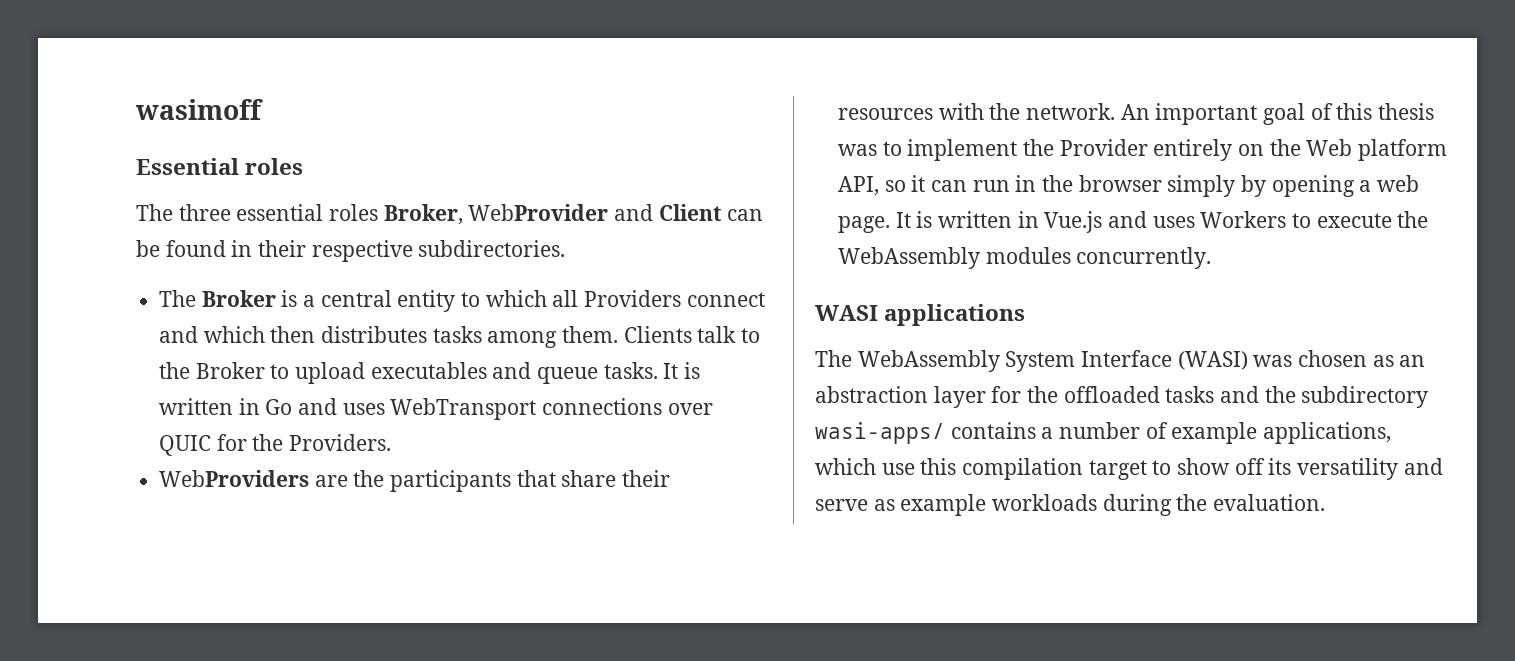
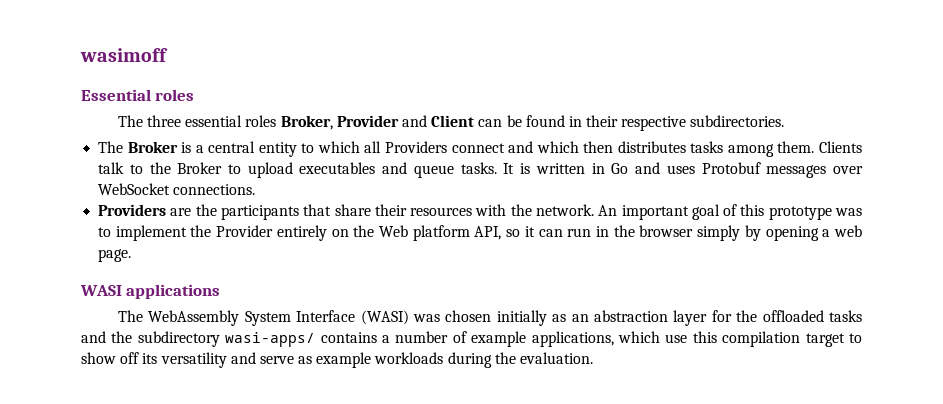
- The three essential roles Broker, WebProvider and Client can be found in their respective subdirectories.
+ The three essential roles Broker, Provider and Client can be found in their respective subdirectories.
- It is written in Go and uses WebTransport connections over QUIC for the Providers.
- WebProviders are the participants that share their resources with the network.
+ It is written in Go and uses Protobuf messages over WebSocket connections.
+ Providers are the participants that share their resources with the network.
- An important goal of this thesis was to implement the Provider entirely on the Web platform API, so it can run in the browser simply by opening a web page. It is written in Vue.js and uses Workers to execute the WebAssembly modules concurrently.
+ An important goal of this prototype was to implement the Provider entirely on the Web platform API, so it can run in the browser simply by opening a web page.
- The WebAssembly System Interface (WASI) was chosen as an abstraction layer for the offloaded tasks and the subdirectory wasi-apps/ contains a number of example applications, which use this compilation target to show off its versatility and serve as example workloads during the evaluation.
+ The WebAssembly System Interface (WASI) was chosen initially as an abstraction layer for the offloaded tasks and the subdirectory wasi-apps/ contains a number of example applications, which use this compilation target to show off its versatility and serve as example workloads during the evaluation.

